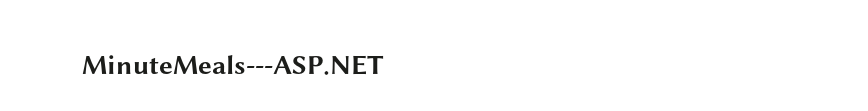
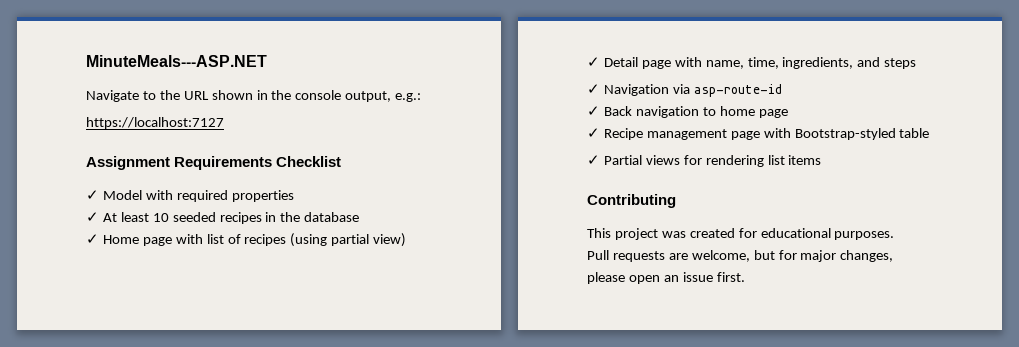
+ Navigate to the URL shown in the console output, e.g.:
+ https://localhost:7127
+ Assignment Requirements Checklist
+ ✓ Model with required properties
+ ✓ At least 10 seeded recipes in the database
+ ✓ Home page with list of recipes (using partial view)
+ ✓ Detail page with name, time, ingredients, and steps
+ ✓ Navigation via asp-route-id
+ ✓ Back navigation to home page
+ ✓ Recipe management page with Bootstrap-styled table
+ ✓ Partial views for rendering list items
+ Contributing
+ This project was created for educational purposes.
+ Pull requests are welcome, but for major changes, please open an issue first.

